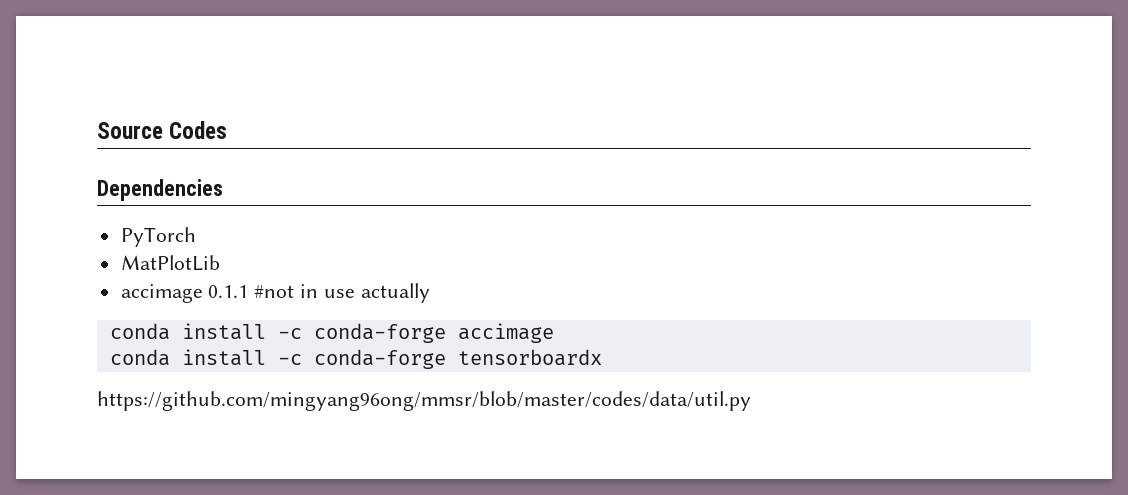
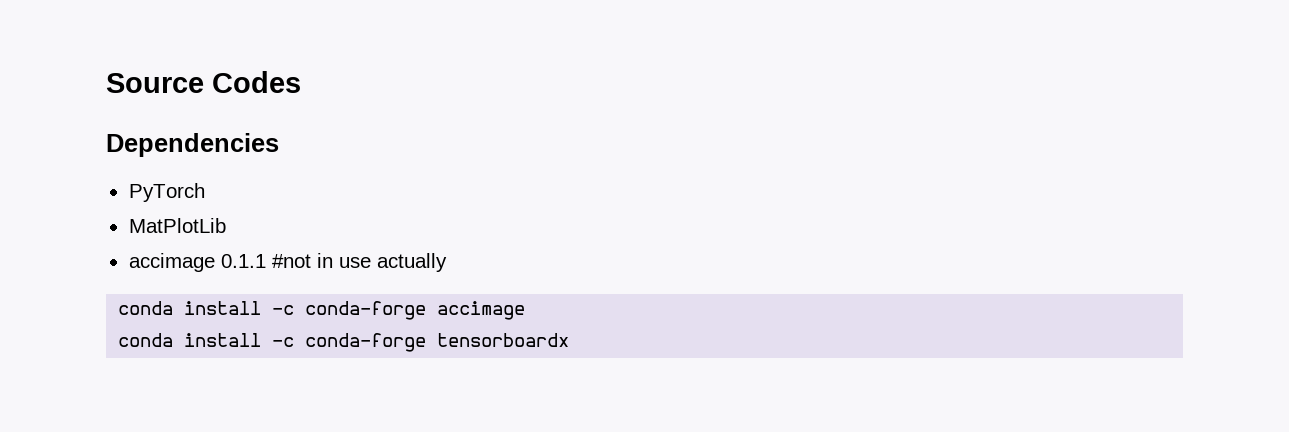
- https://github.com/mingyang96ong/mmsr/blob/master/codes/data/util.py

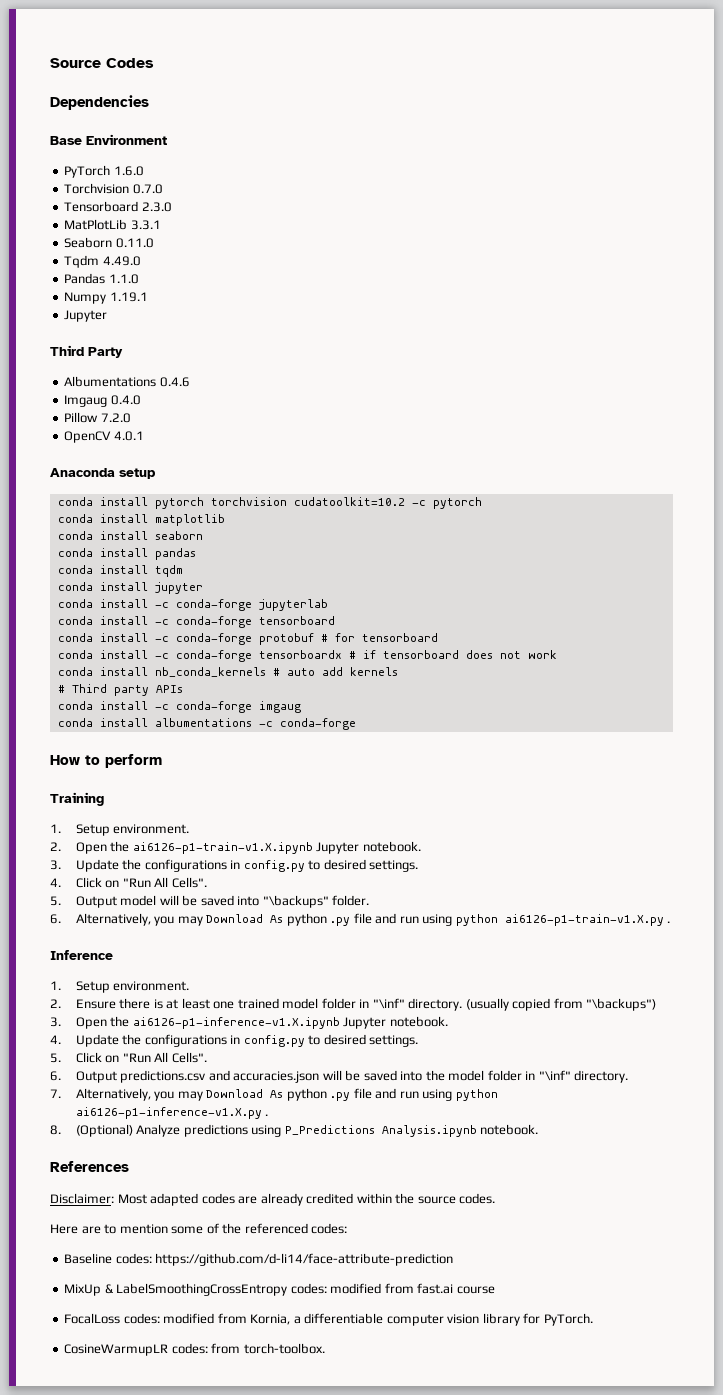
+ Base Environment
- PyTorch
- MatPlotLib
- accimage 0.1.1 #not in use actually
- conda install -c conda-forge accimage
+ PyTorch 1.6.0
+ Torchvision 0.7.0
+ Tensorboard 2.3.0
+ MatPlotLib 3.3.1
+ Seaborn 0.11.0
+ Tqdm 4.49.0
+ Pandas 1.1.0
+ Numpy 1.19.1
+ Jupyter
+ Third Party
+ Albumentations 0.4.6
+ Imgaug 0.4.0
+ Pillow 7.2.0
+ OpenCV 4.0.1
+ Anaconda setup
+ conda install pytorch torchvision cudatoolkit=10.2 -c pytorch
+ conda install matplotlib
+ conda install seaborn
+ conda install pandas
+ conda install tqdm
+ conda install jupyter
+ conda install -c conda-forge jupyterlab
+ conda install -c conda-forge tensorboard
+ conda install -c conda-forge protobuf # for tensorboard
- conda install -c conda-forge tensorboardx
+ conda install -c conda-forge tensorboardx # if tensorboard does not work
+ conda install nb_conda_kernels # auto add kernels
+ # Third party APIs
+ conda install -c conda-forge imgaug
+ conda install albumentations -c conda-forge
+ How to perform
+ Training
+ 1. Setup environment.
+ 2. Open the ai6126-p1-train-v1.X.ipynb Jupyter notebook.
+ 3. Update the configurations in config.py to desired settings.
+ 4. Click on "Run All Cells".
+ 5. Output model will be saved into "\backups" folder.
+ 6. Alternatively, you may Download As python .py file and run using python ai6126-p1-train-v1.X.py .
+ Inference
+ 1. Setup environment.
+ 2. Ensure there is at least one trained model folder in "\inf" directory. (usually copied from "\backups")
+ 3. Open the ai6126-p1-inference-v1.X.ipynb Jupyter notebook.
+ 4. Update the configurations in config.py to desired settings.
+ 5. Click on "Run All Cells".
+ 6. Output predictions.csv and accuracies.json will be saved into the model folder in "\inf" directory.
+ 7. Alternatively, you may Download As python .py file and run using python ai6126-p1-inference-v1.X.py .
+ 8. (Optional) Analyze predictions using P_Predictions Analysis.ipynb notebook.
+ References
+ Disclaimer: Most adapted codes are already credited within the source codes.
+ Here are to mention some of the referenced codes:
+ Baseline codes: https://github.com/d-li14/face-attribute-prediction
+ MixUp & LabelSmoothingCrossEntropy codes: modified from fast.ai course
+ FocalLoss codes: modified from Kornia, a differentiable computer vision library for PyTorch.
+ CosineWarmupLR codes: from torch-toolbox.

